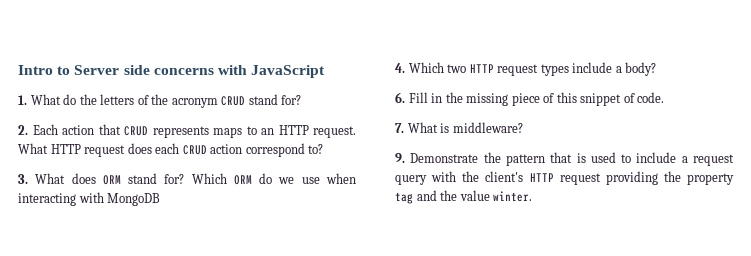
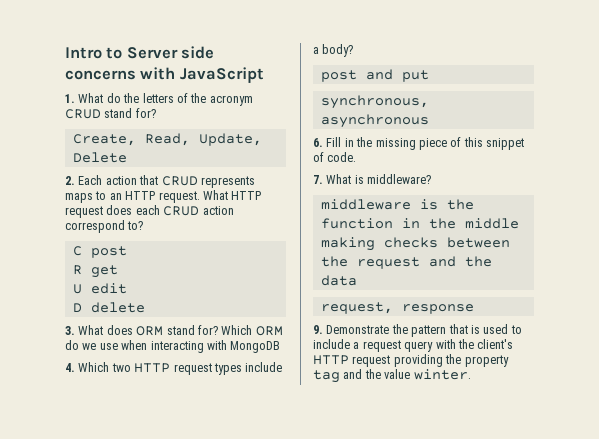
+ Create, Read, Update, Delete
+ C post
+ R get
+ U edit
+ D delete
+ post and put
+ synchronous, asynchronous
+ middleware is the function in the middle making checks between the request and the data
+ request, response

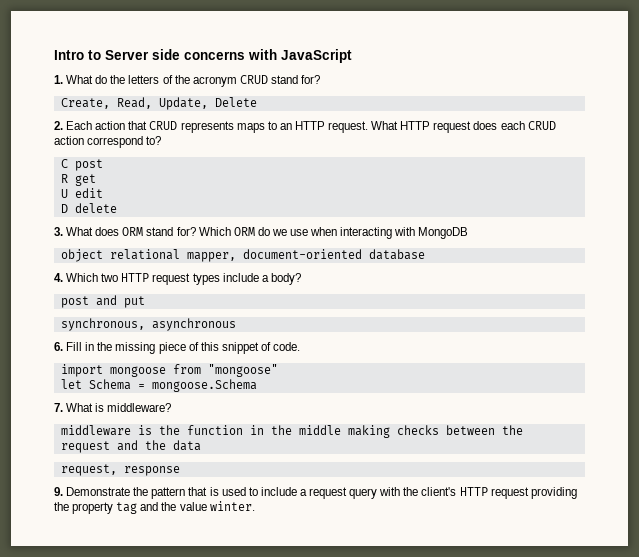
+ object relational mapper, document-oriented database
+ import mongoose from "mongoose"
+ let Schema = mongoose.Schema

